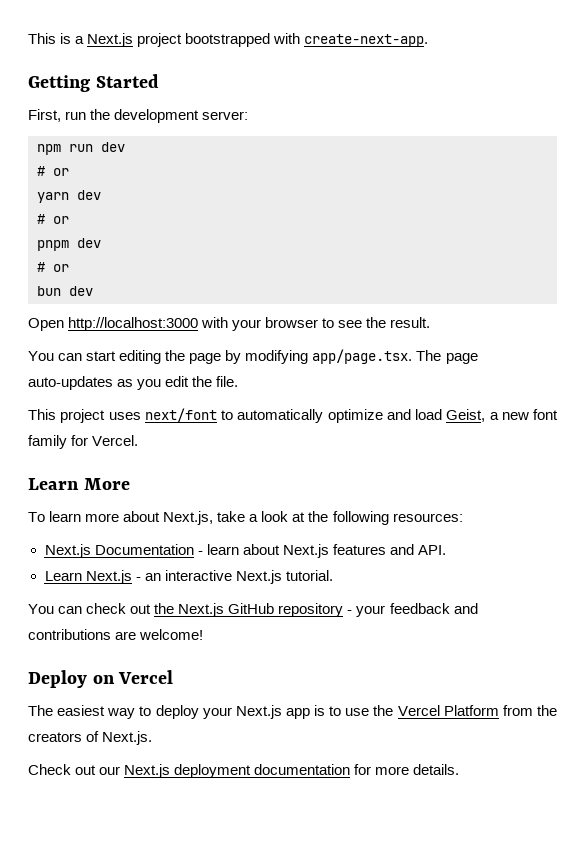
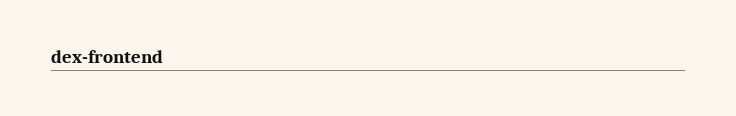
- This is a Next.js project bootstrapped with create-next-app.
- Getting Started
- First, run the development server:
- npm run dev
- # or
- yarn dev
- # or
- pnpm dev
- # or
- bun dev
- Open http://localhost:3000 with your browser to see the result.
- You can start editing the page by modifying app/page.tsx. The page auto-updates as you edit the file.
- This project uses next/font to automatically optimize and load Geist, a new font family for Vercel.
- Learn More
- To learn more about Next.js, take a look at the following resources:
- Next.js Documentation - learn about Next.js features and API.
- Learn Next.js - an interactive Next.js tutorial.
- You can check out the Next.js GitHub repository - your feedback and contributions are welcome!
- Deploy on Vercel
- The easiest way to deploy your Next.js app is to use the Vercel Platform from the creators of Next.js.
- Check out our Next.js deployment documentation for more details.
+ dex-frontend

